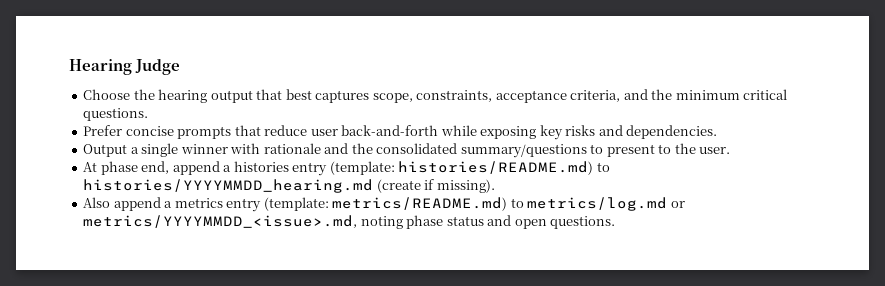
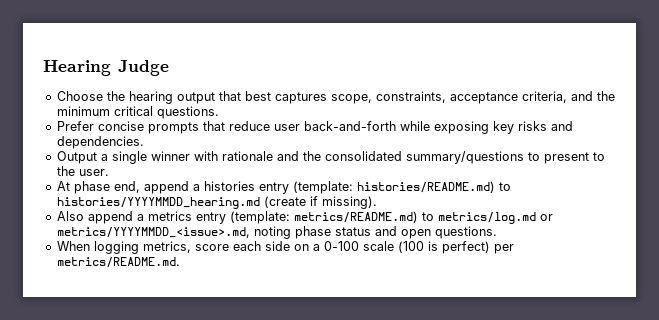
+ When logging metrics, score each side on a 0-100 scale (100 is perfect) per metrics/README.md.

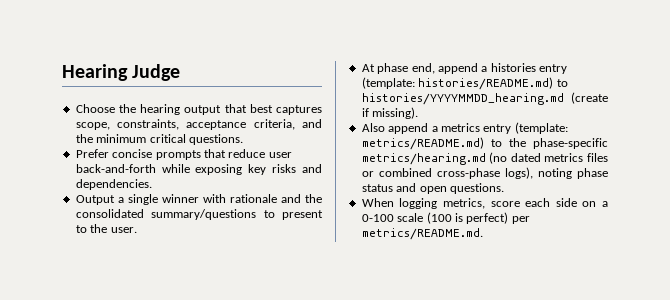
- Also append a metrics entry (template: metrics/README.md) to metrics/log.md or metrics/YYYYMMDD_<issue>.md, noting phase status and open questions.
+ Also append a metrics entry (template: metrics/README.md) to the phase-specific metrics/hearing.md (no dated metrics files or combined cross-phase logs), noting phase status and open questions.

